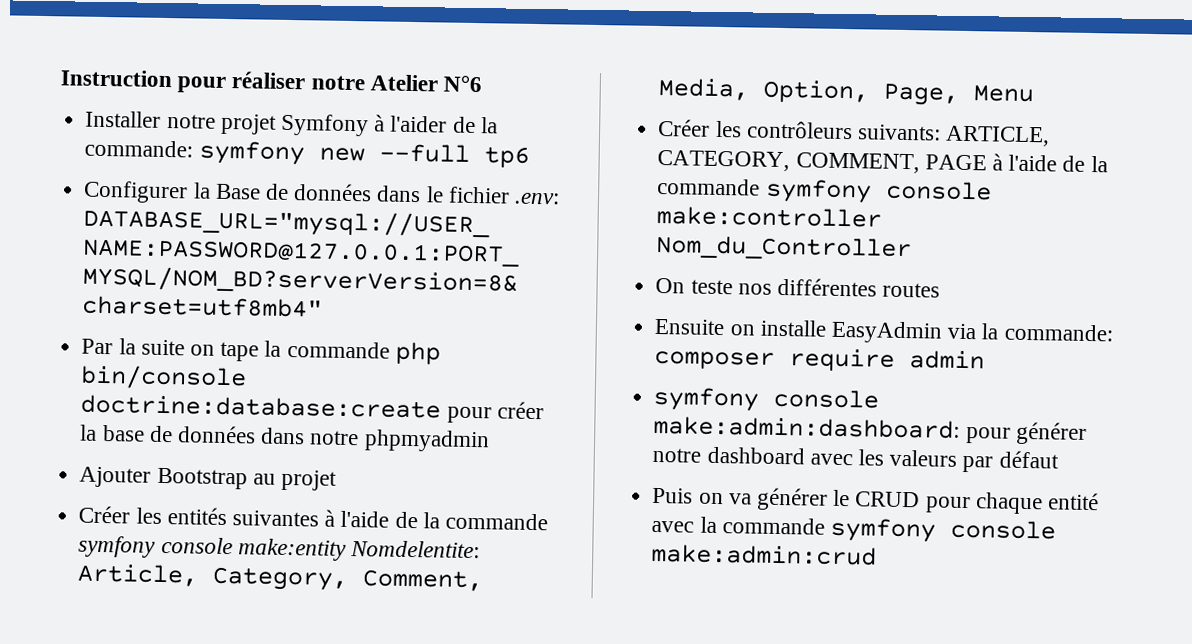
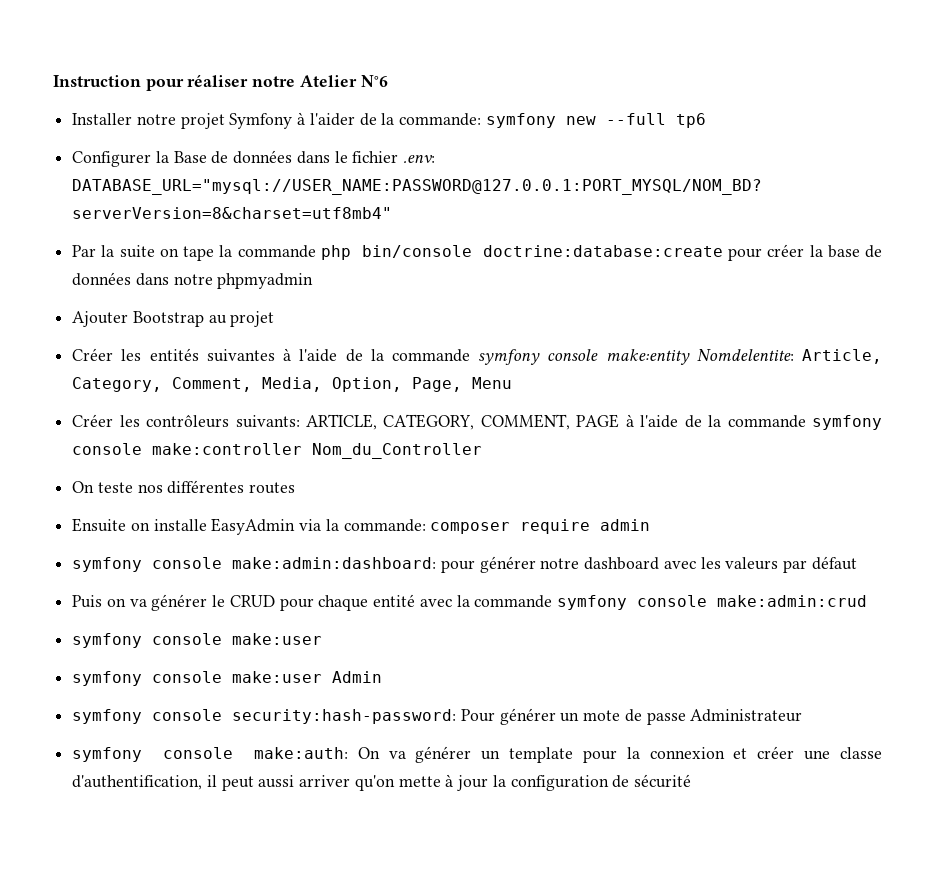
  Puis on va générer le CRUD pour chaque entité avec la commande symfony console make:admin:crud
+ symfony console make:user
+ symfony console make:user Admin
+ symfony console security:hash-password: Pour générer un mote de passe Administrateur
+ symfony console make:auth: On va générer un template pour la connexion et créer une classe d'authentification, il peut aussi arriver qu'on mette à jour la configuration de sécurité

